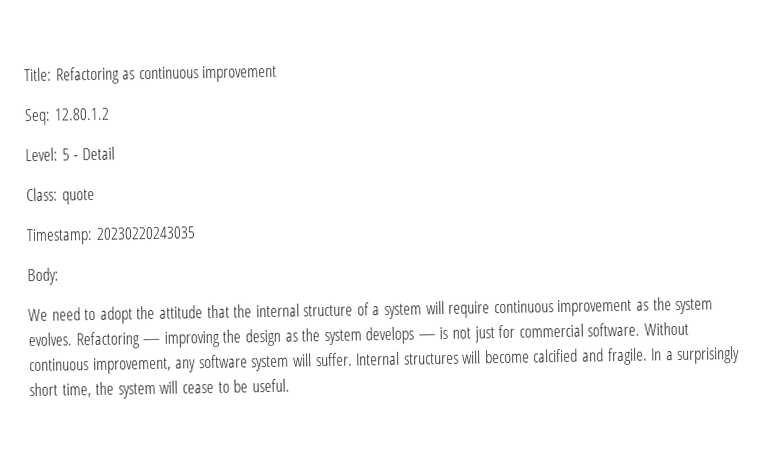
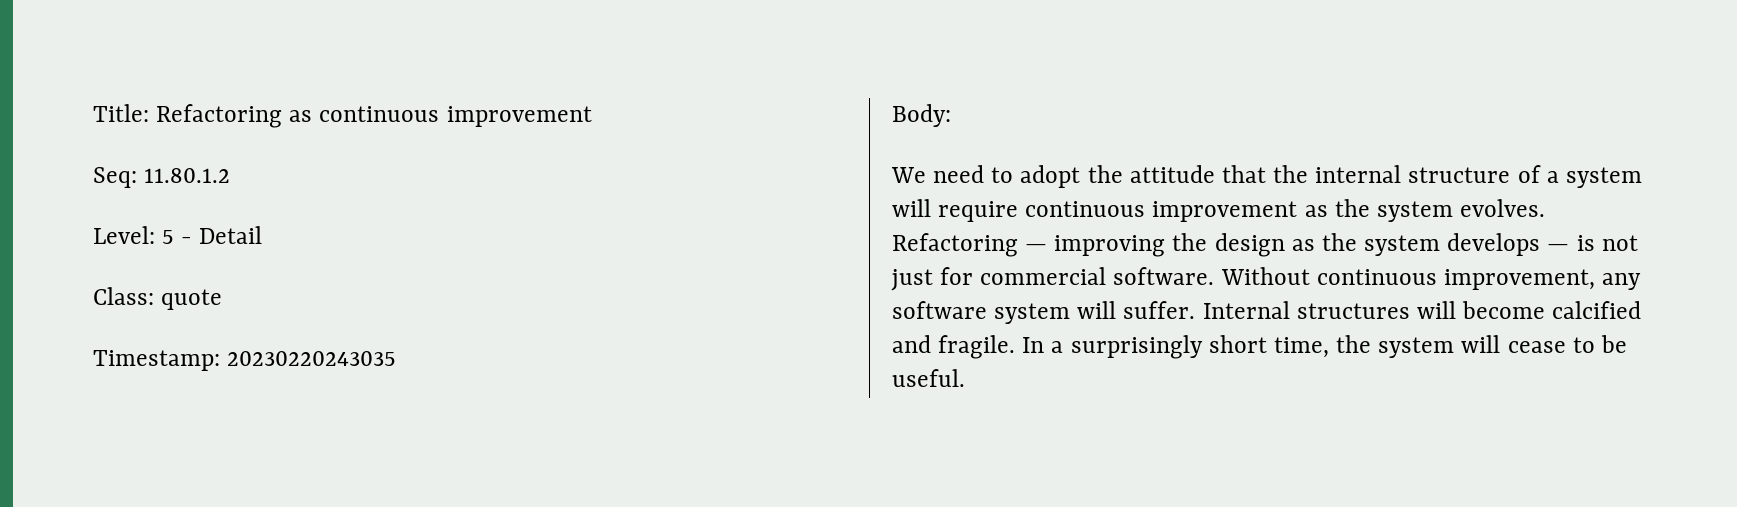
- Seq: 12.80.1.2
+ Seq: 11.80.1.2

